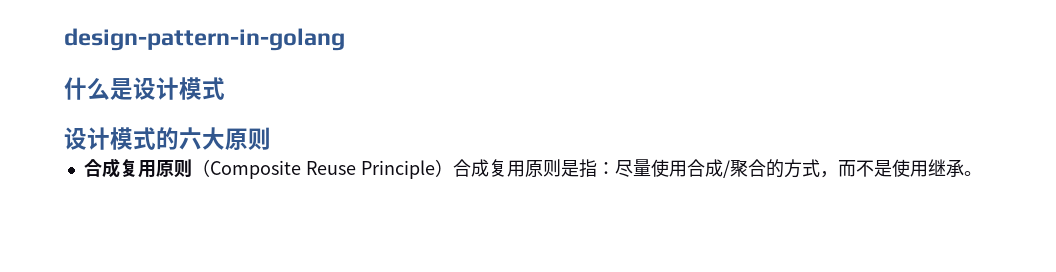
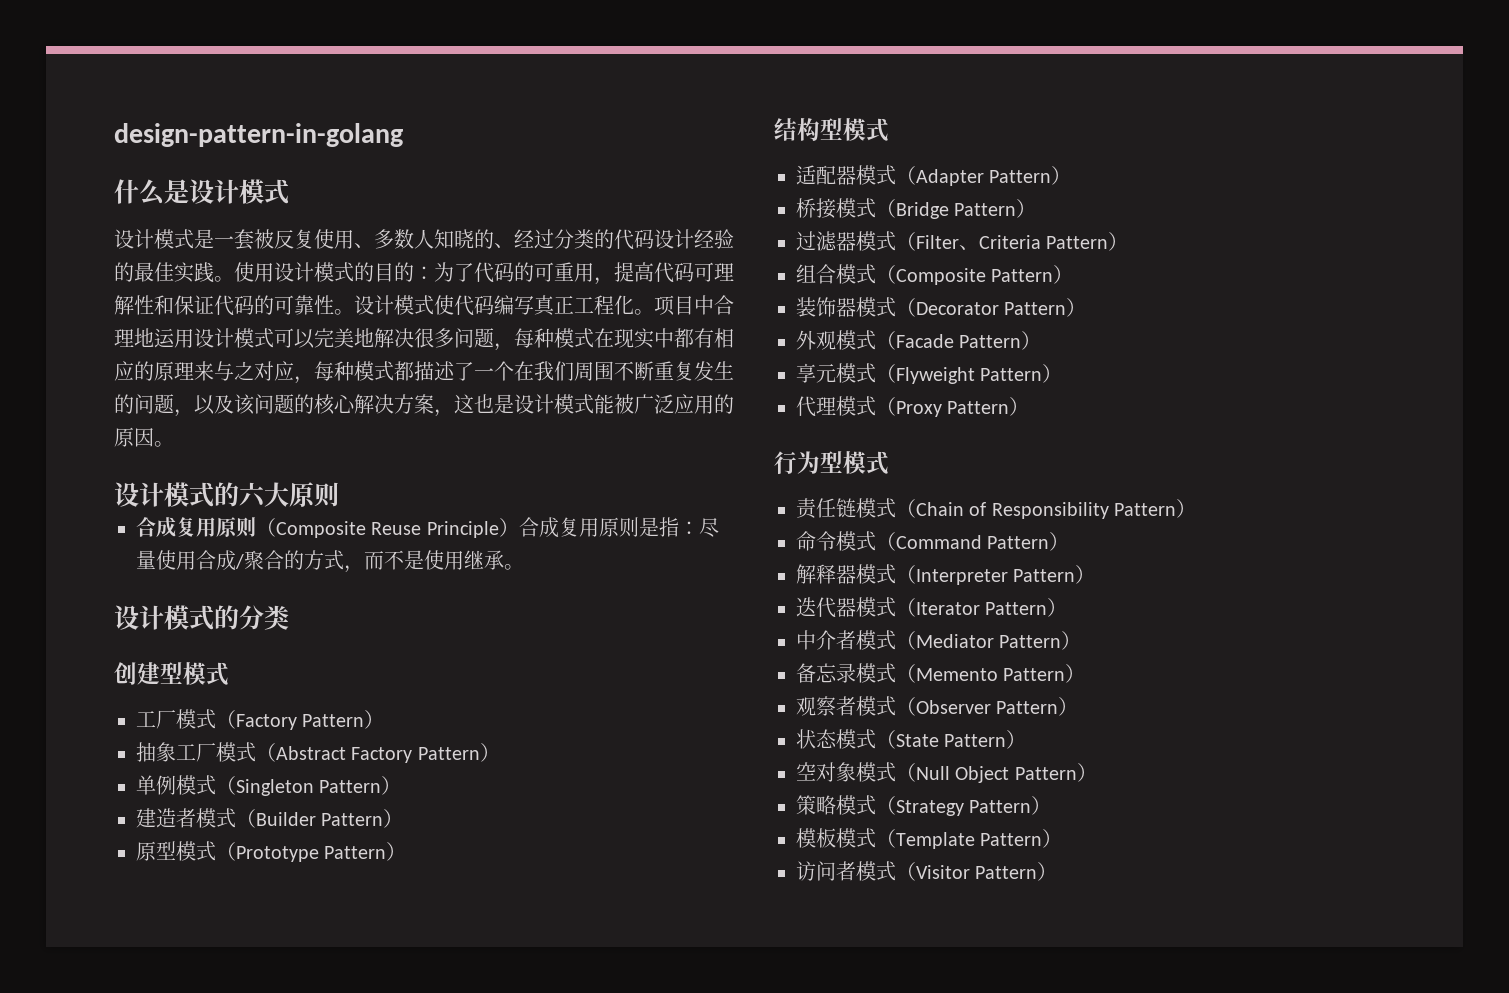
+ 设计模式是一套被反复使用、多数人知晓的、经过分类的代码设计经验的最佳实践。使用设计模式的目的：为了代码的可重用，提高代码可理解性和保证代码的可靠性。设计模式使代码编写真正工程化。项目中合理地运用设计模式可以完美地解决很多问题，每种模式在现实中都有相应的原理来与之对应，每种模式都描述了一个在我们周围不断重复发生的问题，以及该问题的核心解决方案，这也是设计模式能被广泛应用的原因。
+ 设计模式的分类
+ 创建型模式
+ 工厂模式（Factory Pattern）
+ 抽象工厂模式（Abstract Factory Pattern）
+ 单例模式（Singleton Pattern）
+ 建造者模式（Builder Pattern）
+ 原型模式（Prototype Pattern）
+ 结构型模式
+ 适配器模式（Adapter Pattern）
+ 桥接模式（Bridge Pattern）
+ 过滤器模式（Filter、Criteria Pattern）
+ 组合模式（Composite Pattern）
+ 装饰器模式（Decorator Pattern）
+ 外观模式（Facade Pattern）
+ 享元模式（Flyweight Pattern）
+ 代理模式（Proxy Pattern）
+ 行为型模式
+ 责任链模式（Chain of Responsibility Pattern）
+ 命令模式（Command Pattern）
+ 解释器模式（Interpreter Pattern）
+ 迭代器模式（Iterator Pattern）
+ 中介者模式（Mediator Pattern）
+ 备忘录模式（Memento Pattern）
+ 观察者模式（Observer Pattern）
+ 状态模式（State Pattern）
+ 空对象模式（Null Object Pattern）
+ 策略模式（Strategy Pattern）
+ 模板模式（Template Pattern）
+ 访问者模式（Visitor Pattern）

